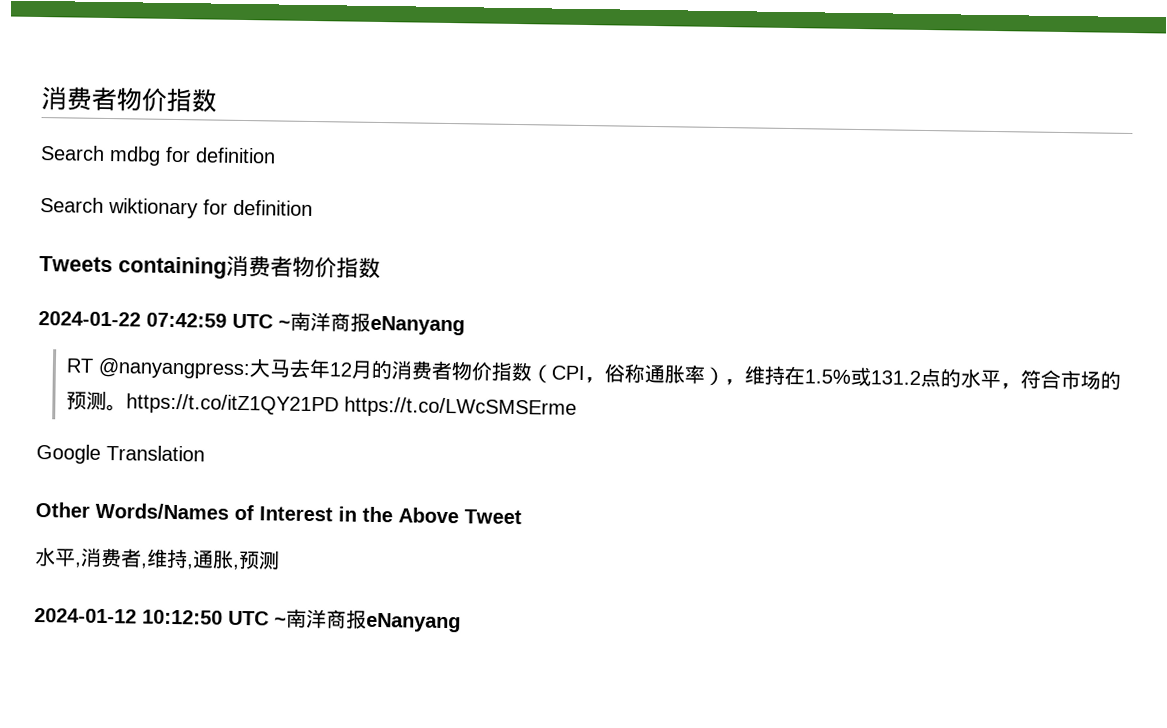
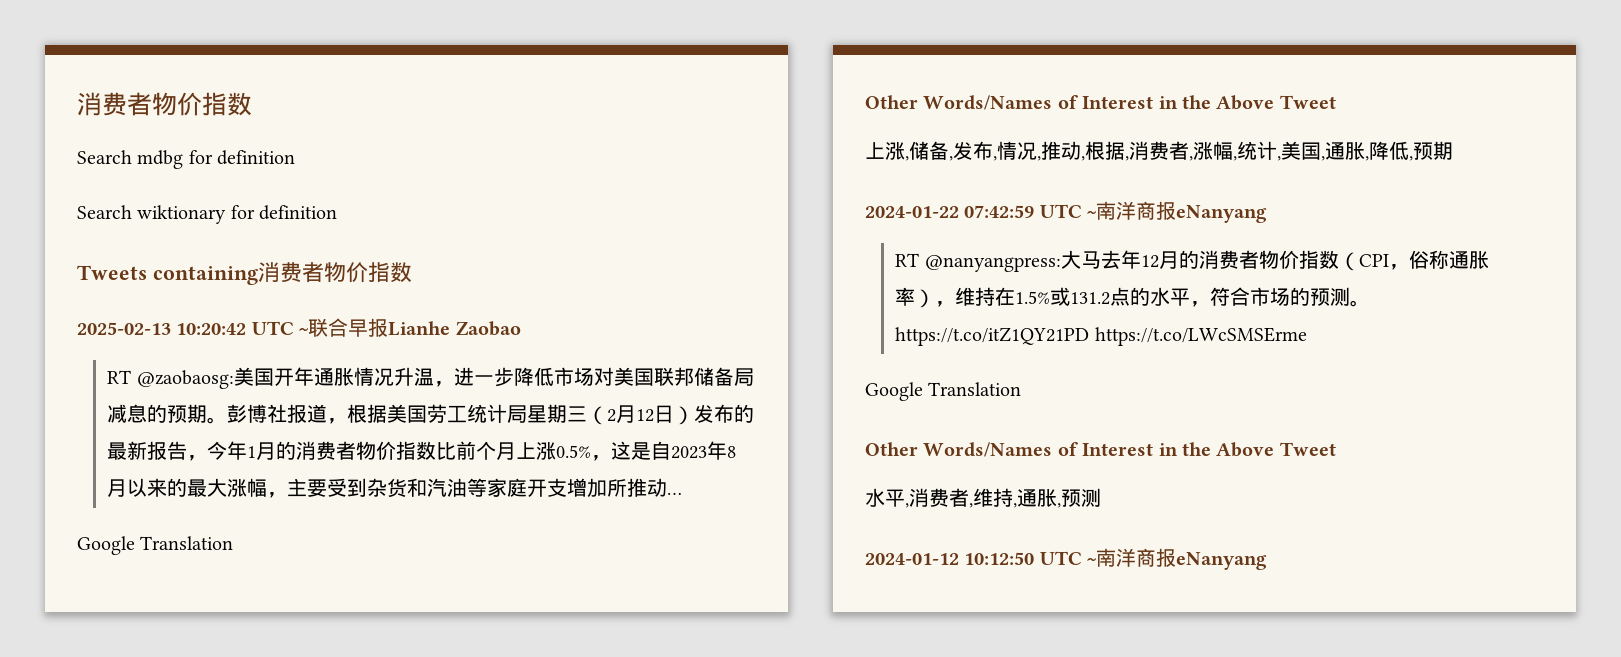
+ 2025-02-13 10:20:42 UTC ~联合早报Lianhe Zaobao
+ RT @zaobaosg:美国开年通胀情况升温，进一步降低市场对美国联邦储备局减息的预期。彭博社报道，根据美国劳工统计局星期三（2月12日）发布的最新报告，今年1月的消费者物价指数比前个月上涨0.5%，这是自2023年8月以来的最大涨幅，主要受到杂货和汽油等家庭开支增加所推动…
+ Google Translation
+ Other Words/Names of Interest in the Above Tweet
+ 上涨,储备,发布,情况,推动,根据,消费者,涨幅,统计,美国,通胀,降低,预期

